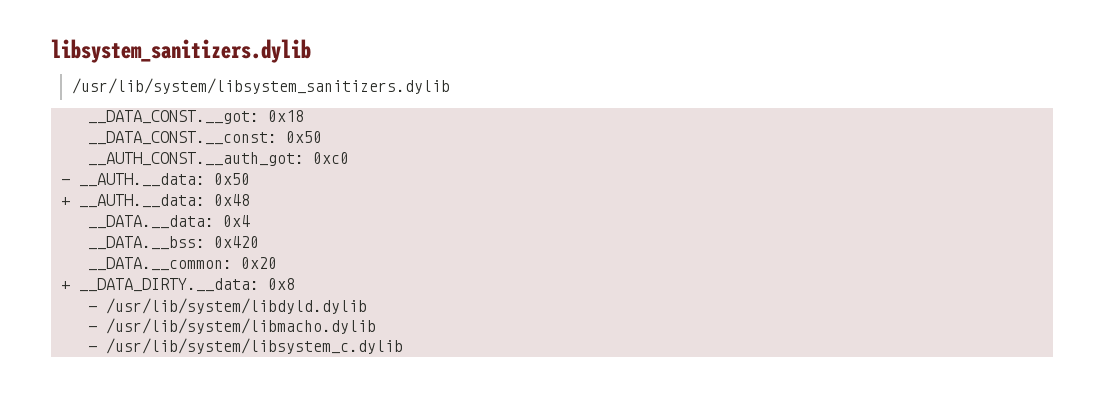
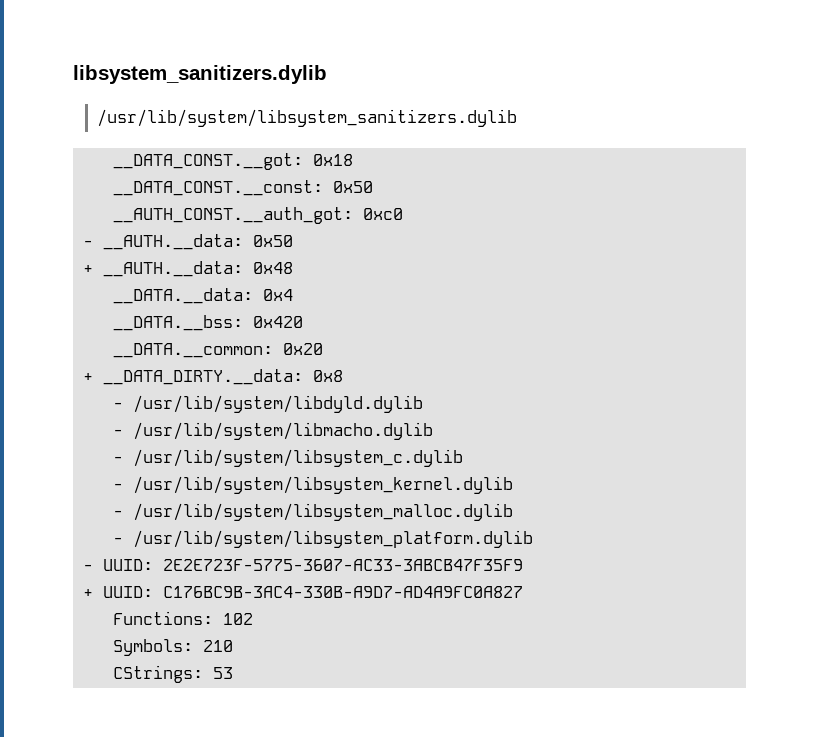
+ - /usr/lib/system/libsystem_kernel.dylib
+ - /usr/lib/system/libsystem_malloc.dylib
+ - /usr/lib/system/libsystem_platform.dylib
+ - UUID: 2E2E723F-5775-3607-AC33-3ABCB47F35F9
+ + UUID: C176BC9B-3AC4-330B-A9D7-AD4A9FC0A827
+ Functions: 102
+ Symbols: 210
+ CStrings: 53

